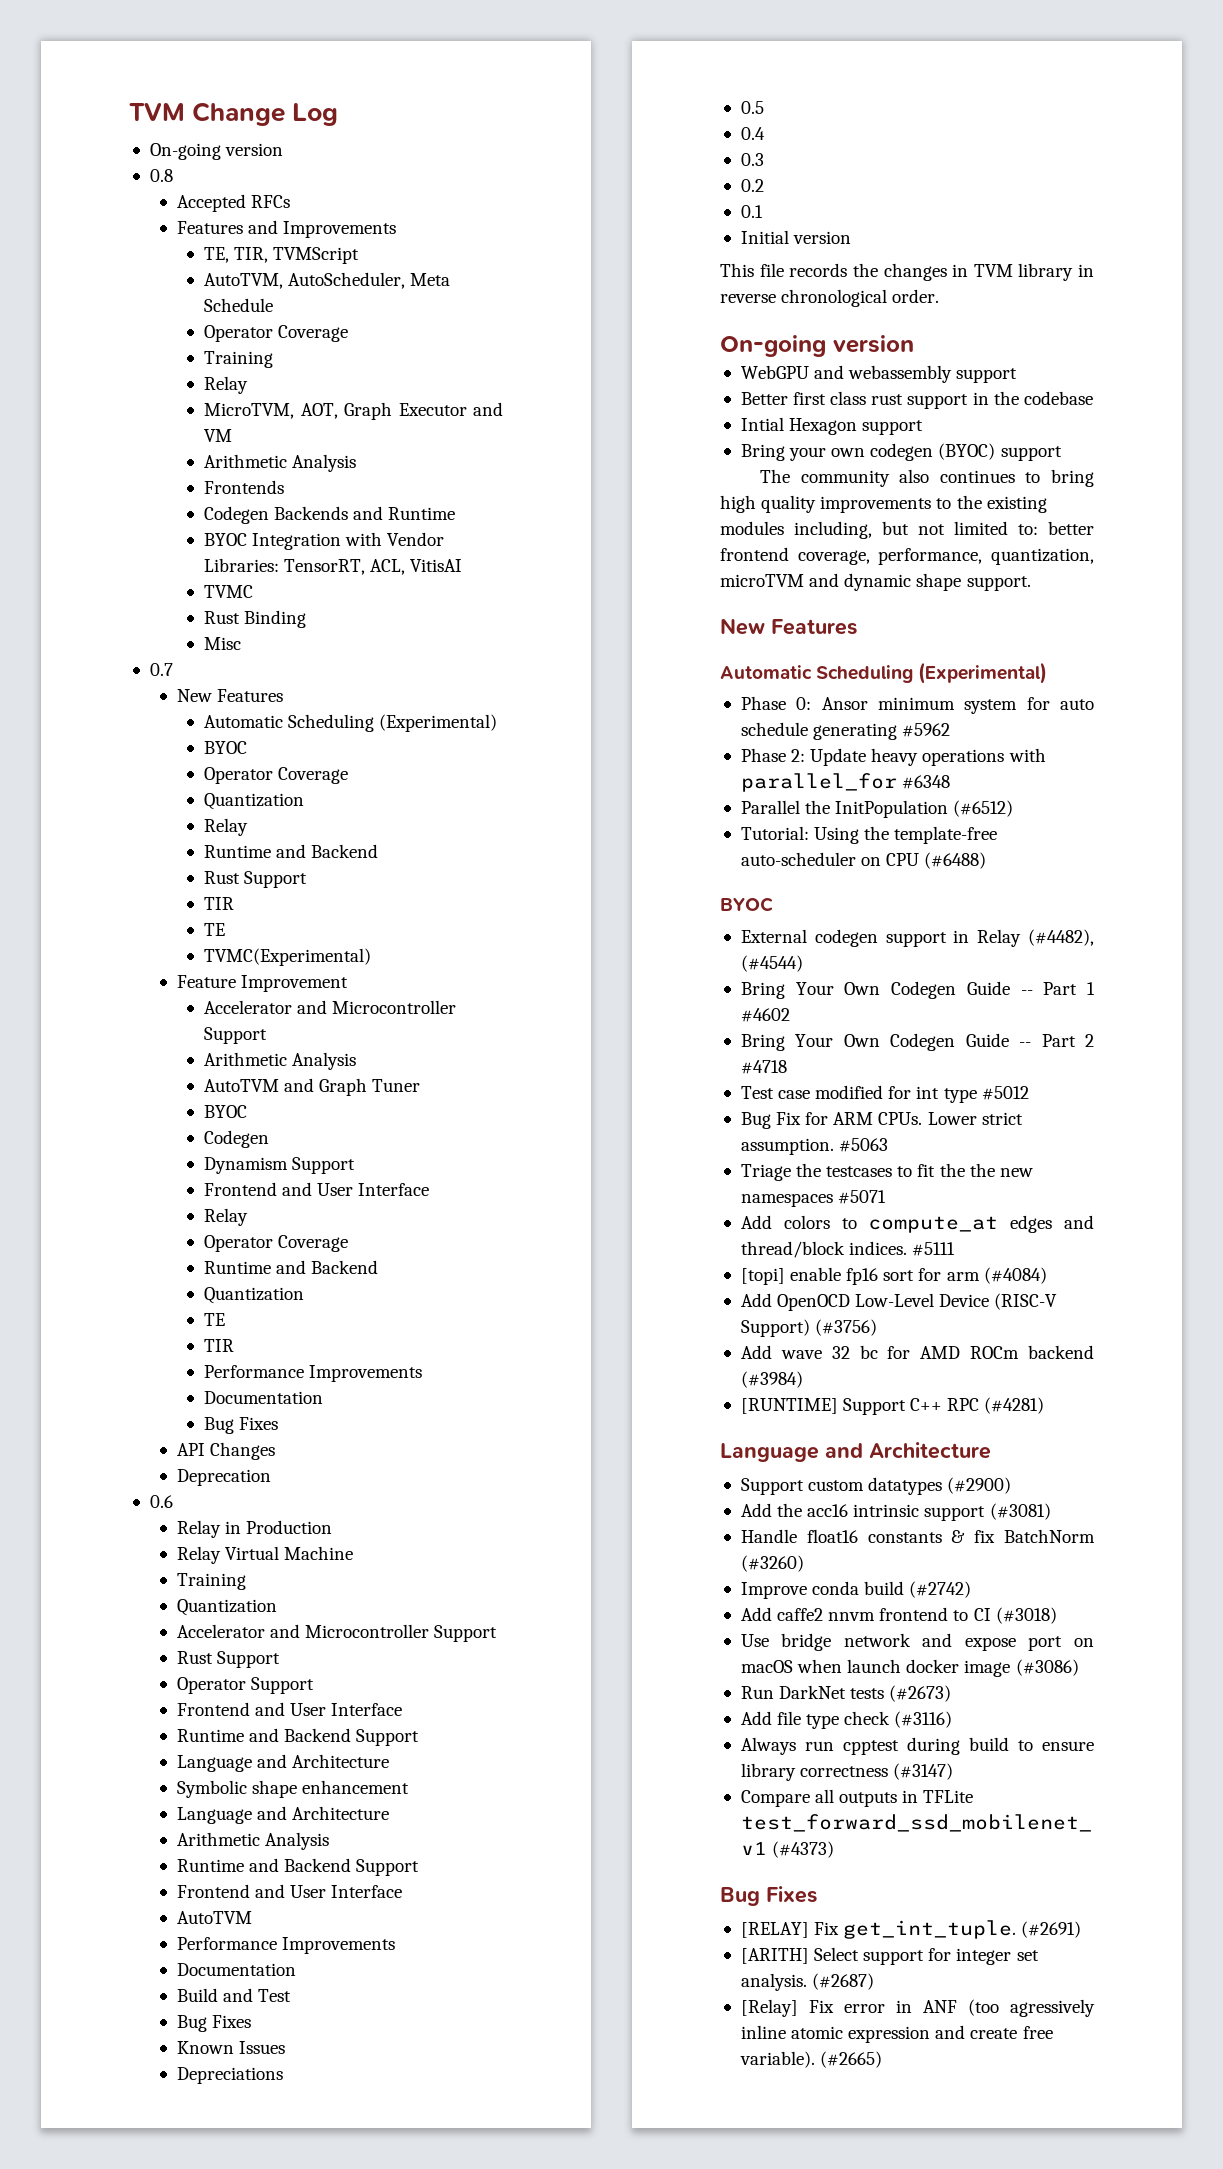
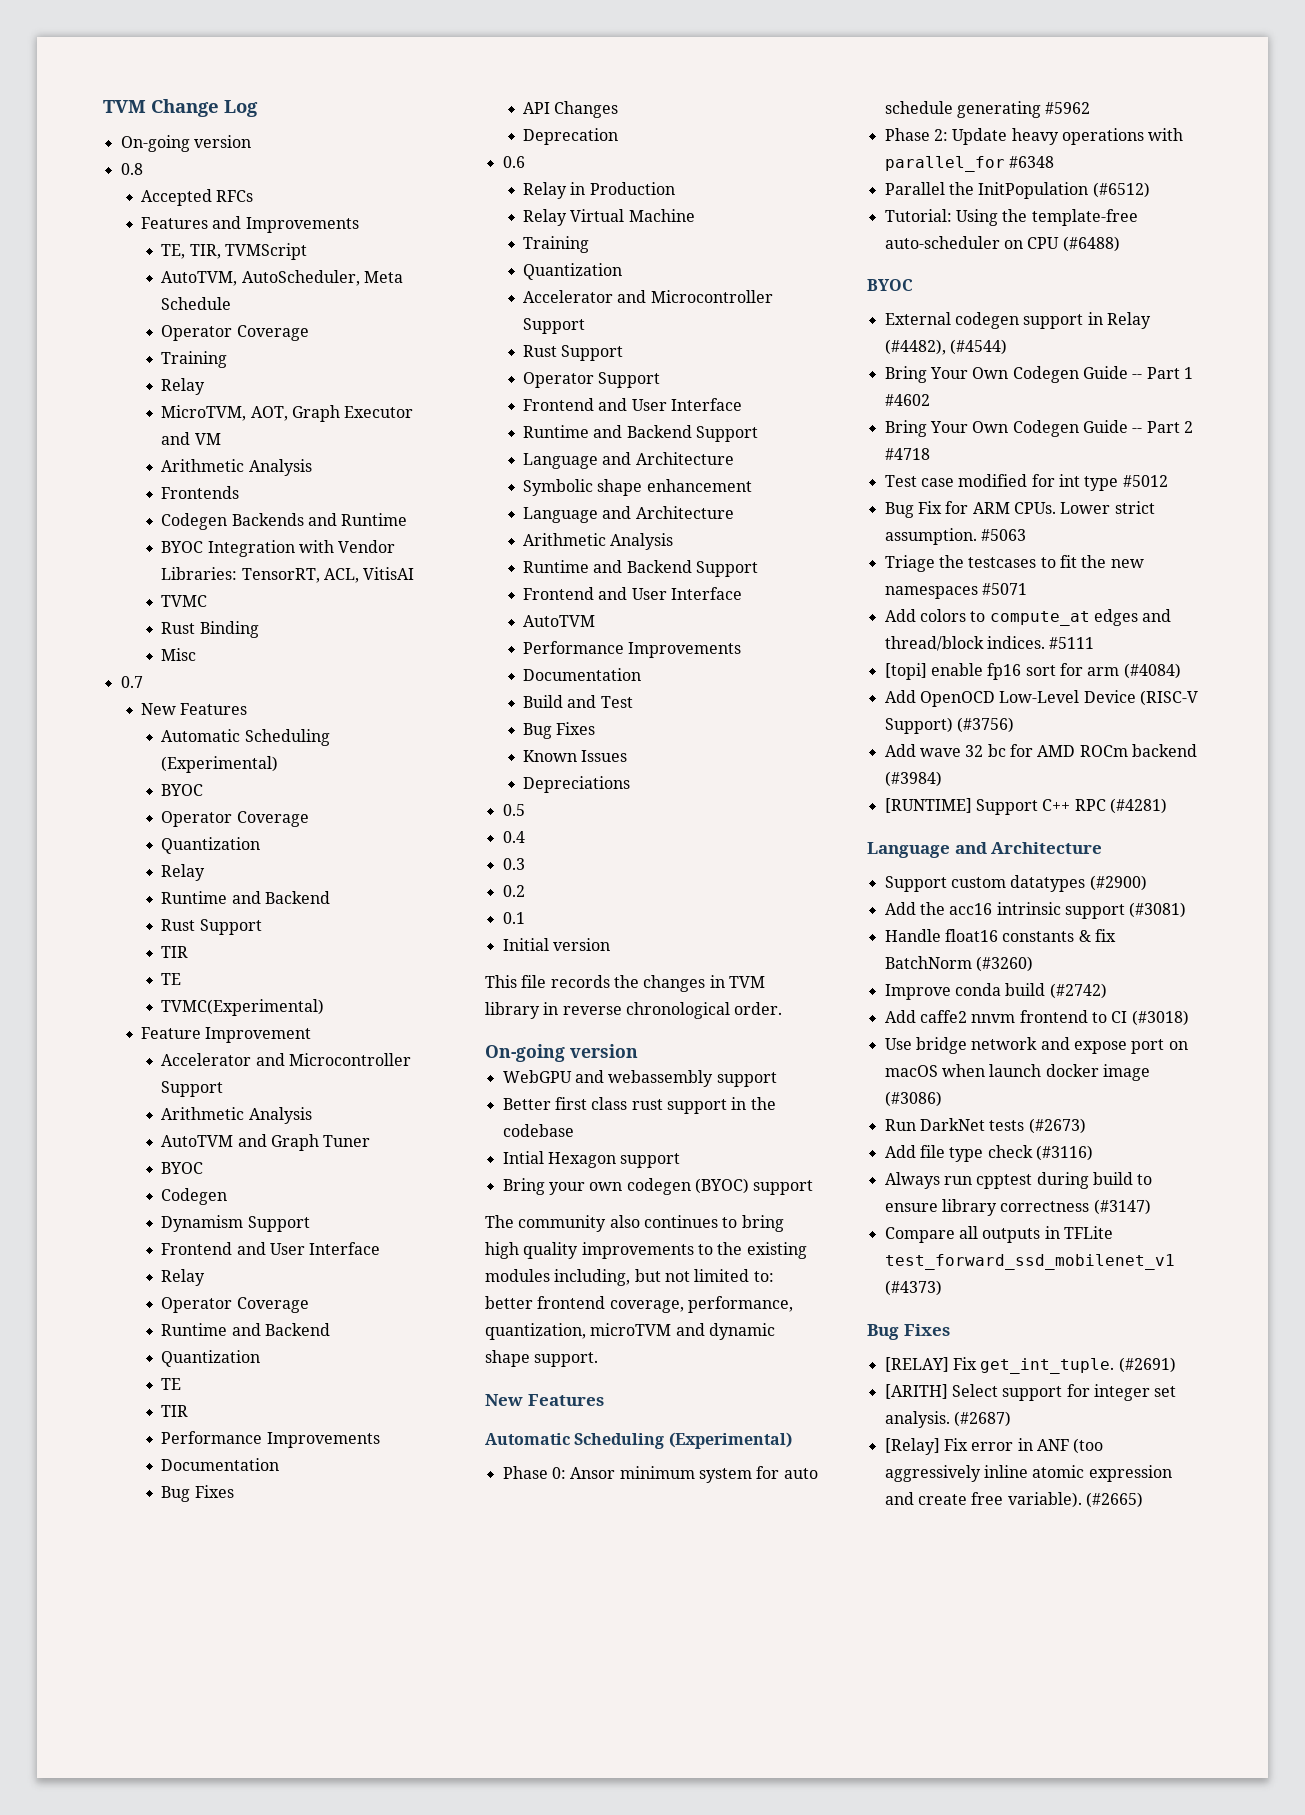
- Triage the testcases to fit the the new namespaces #5071
+ Triage the testcases to fit the new namespaces #5071
- [Relay] Fix error in ANF (too agressively inline atomic expression and create free variable).
+ [Relay] Fix error in ANF (too aggressively inline atomic expression and create free variable).

